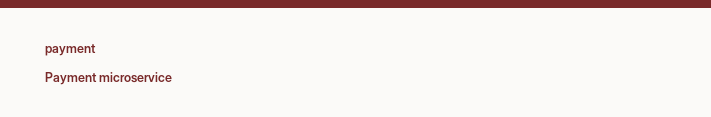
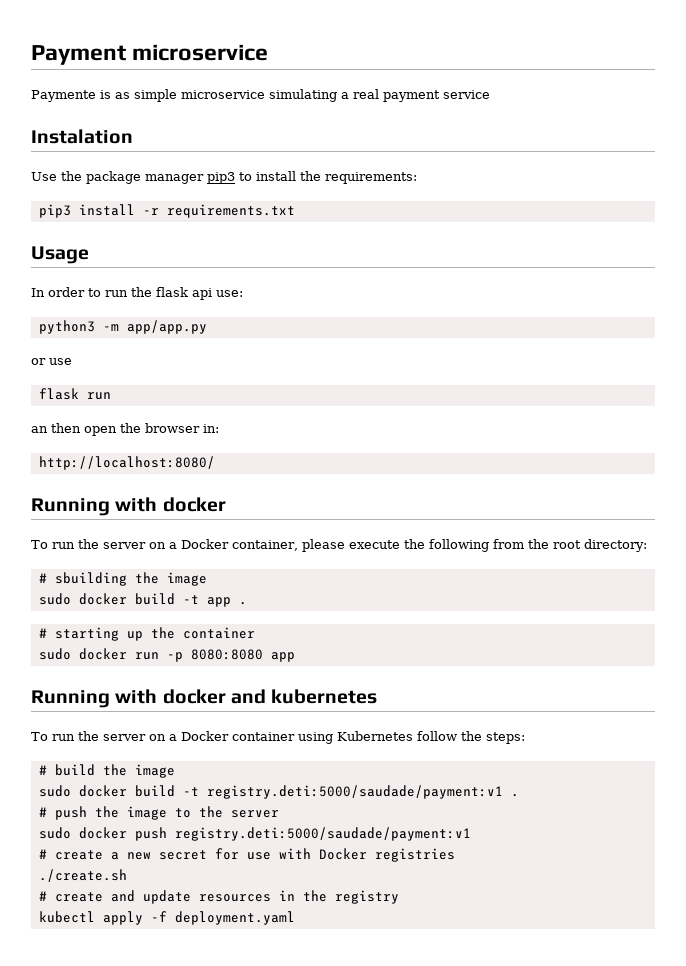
- payment
+ Paymente is as simple microservice simulating a real payment service
+ Instalation
+ Use the package manager pip3 to install the requirements:
+ pip3 install -r requirements.txt
+ Usage
+ In order to run the flask api use:
+ python3 -m app/app.py
+ or use
+ flask run
+ an then open the browser in:
+ http://localhost:8080/
+ Running with docker
+ To run the server on a Docker container, please execute the following from the root directory:
+ # sbuilding the image
+ sudo docker build -t app .
+ # starting up the container
+ sudo docker run -p 8080:8080 app
+ Running with docker and kubernetes
+ To run the server on a Docker container using Kubernetes follow the steps:
+ # build the image
+ sudo docker build -t registry.deti:5000/saudade/payment:v1 .
+ # push the image to the server
+ sudo docker push registry.deti:5000/saudade/payment:v1
+ # create a new secret for use with Docker registries
+ ./create.sh
+ # create and update resources in the registry
+ kubectl apply -f deployment.yaml

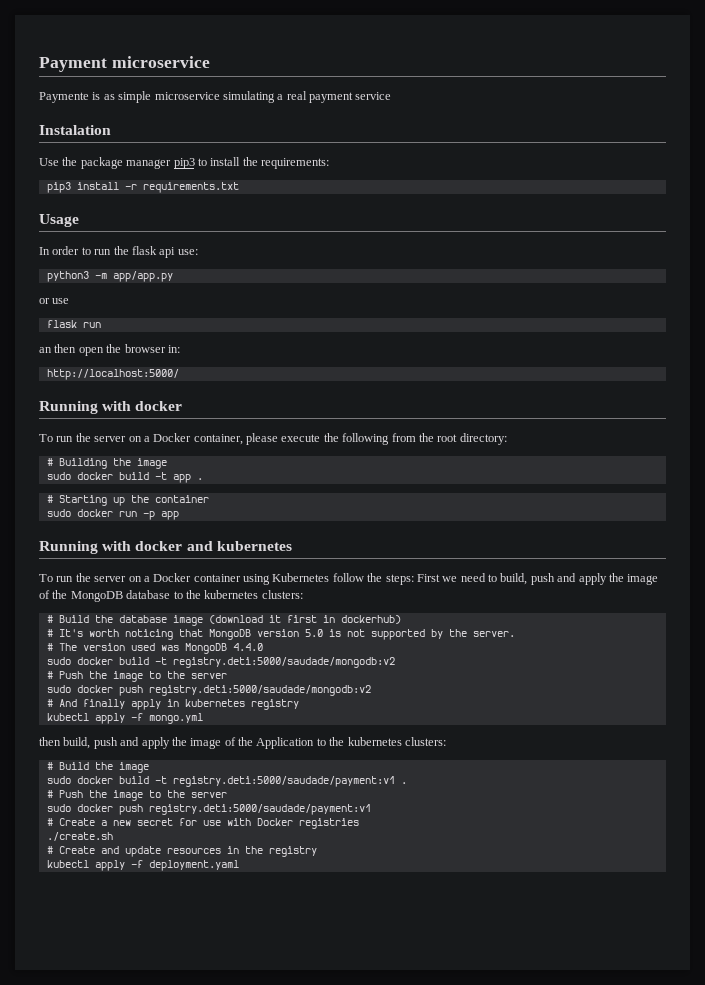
- http://localhost:8080/
+ http://localhost:5000/
- # sbuilding the image
+ # Building the image
- # starting up the container
+ # Starting up the container
- sudo docker run -p 8080:8080 app
+ sudo docker run -p app
- To run the server on a Docker container using Kubernetes follow the steps:
- # build the image
+ To run the server on a Docker container using Kubernetes follow the steps: First we need to build, push and apply the image of the MongoDB database to the kubernetes clusters:
+ # Build the database image (download it first in dockerhub)
+ # It's worth noticing that MongoDB version 5.0 is not supported by the server.
+ # The version used was MongoDB 4.4.0
+ sudo docker build -t registry.deti:5000/saudade/mongodb:v2
+ # Push the image to the server
+ sudo docker push registry.deti:5000/saudade/mongodb:v2
+ # And finally apply in kubernetes registry
+ kubectl apply -f mongo.yml
+ then build, push and apply the image of the Application to the kubernetes clusters:
+ # Build the image
  sudo docker build -t registry.deti:5000/saudade/payment:v1 .
- # push the image to the server
+ # Push the image to the server
- # create a new secret for use with Docker registries
+ # Create a new secret for use with Docker registries
- # create and update resources in the registry
+ # Create and update resources in the registry

